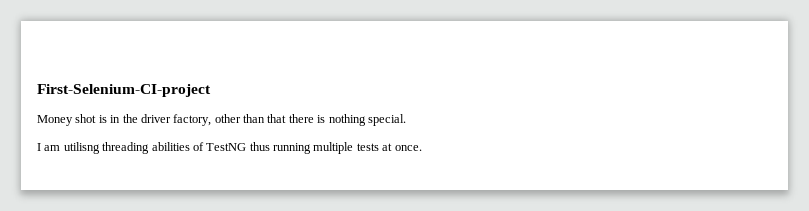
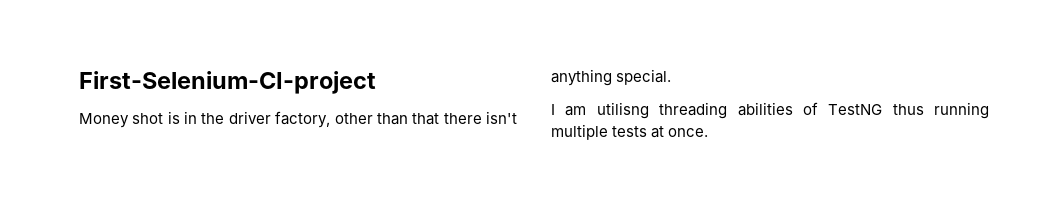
- Money shot is in the driver factory, other than that there is nothing special.
+ Money shot is in the driver factory, other than that there isn't anything special.

